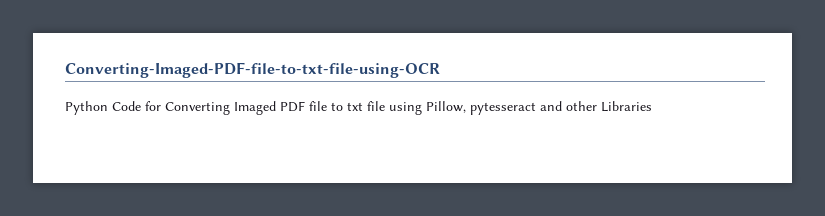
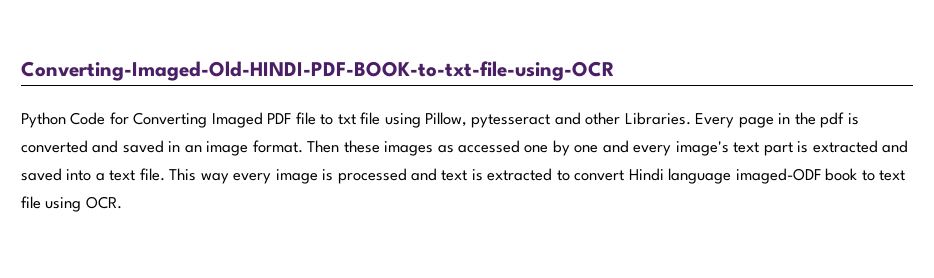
- Converting-Imaged-PDF-file-to-txt-file-using-OCR
+ Converting-Imaged-Old-HINDI-PDF-BOOK-to-txt-file-using-OCR
- Python Code for Converting Imaged PDF file to txt file using Pillow, pytesseract and other Libraries
+ Python Code for Converting Imaged PDF file to txt file using Pillow, pytesseract and other Libraries. Every page in the pdf is converted and saved in an image format. Then these images as accessed one by one and every image's text part is extracted and saved into a text file. This way every image is processed and text is extracted to convert Hindi language imaged-ODF book to text file using OCR.

